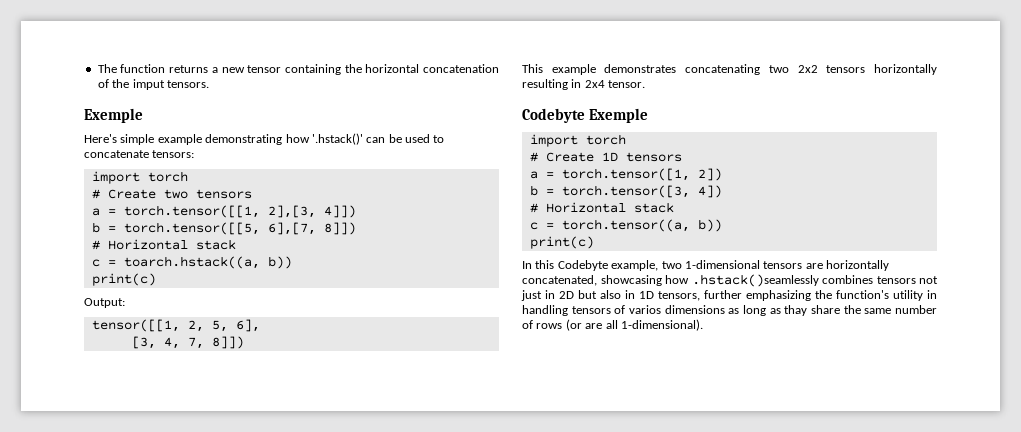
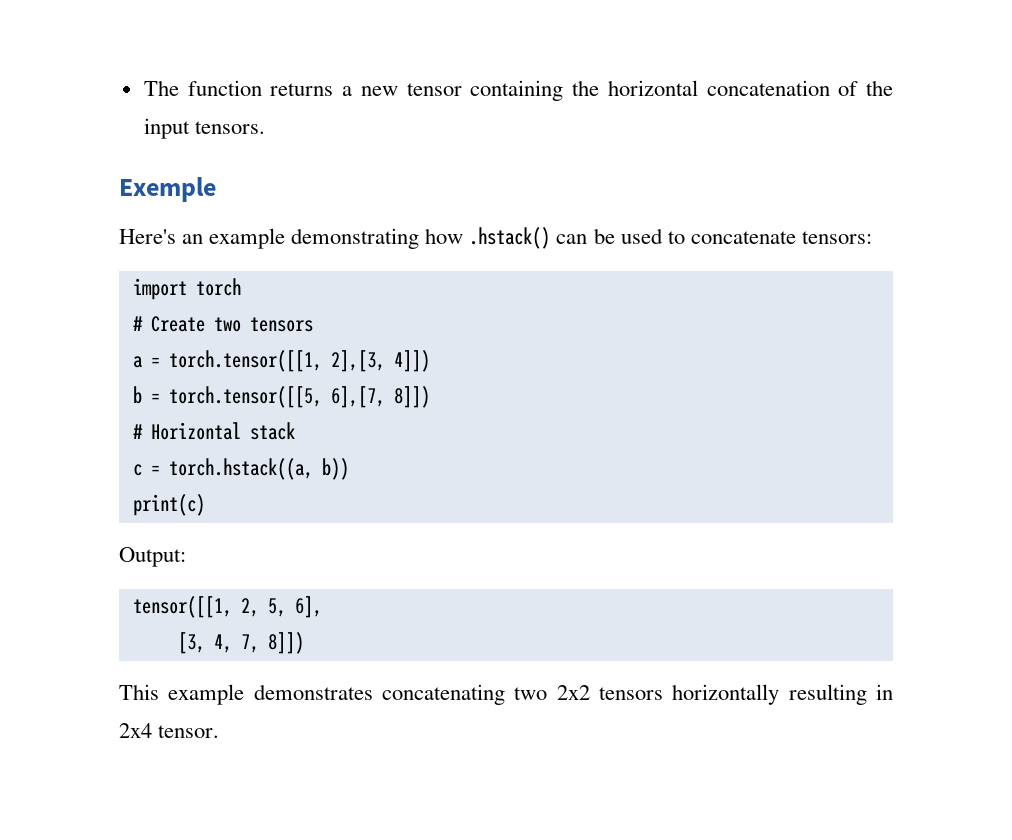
- The function returns a new tensor containing the horizontal concatenation of the imput tensors.
+ The function returns a new tensor containing the horizontal concatenation of the input tensors.
- Here's simple example demonstrating how '.hstack()' can be used to concatenate tensors:
+ Here's an example demonstrating how .hstack() can be used to concatenate tensors:
- c = toarch.hstack((a, b))
+ c = torch.hstack((a, b))
- Codebyte Exemple
- import torch
- # Create 1D tensors
- a = torch.tensor([1, 2])
- b = torch.tensor([3, 4])
- # Horizontal stack
- c = torch.tensor((a, b))
- print(c)
- In this Codebyte example, two 1-dimensional tensors are horizontally concatenated, showcasing how .hstack()seamlessly combines tensors not just in 2D but also in 1D tensors, further emphasizing the function's utility in handling tensors of varios dimensions as long as thay share the same number of rows (or are all 1-dimensional).

